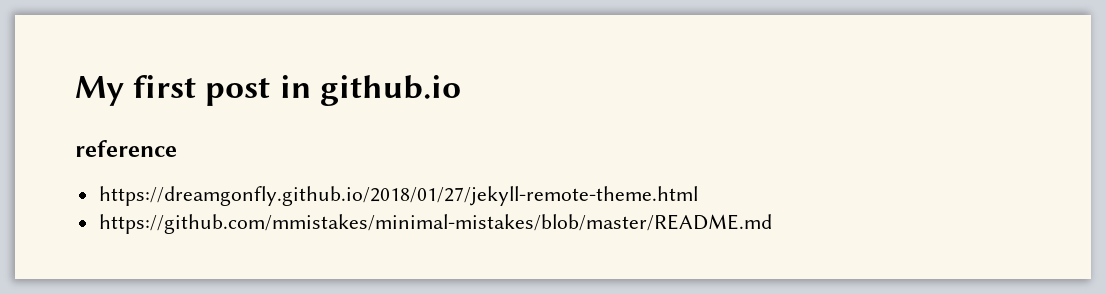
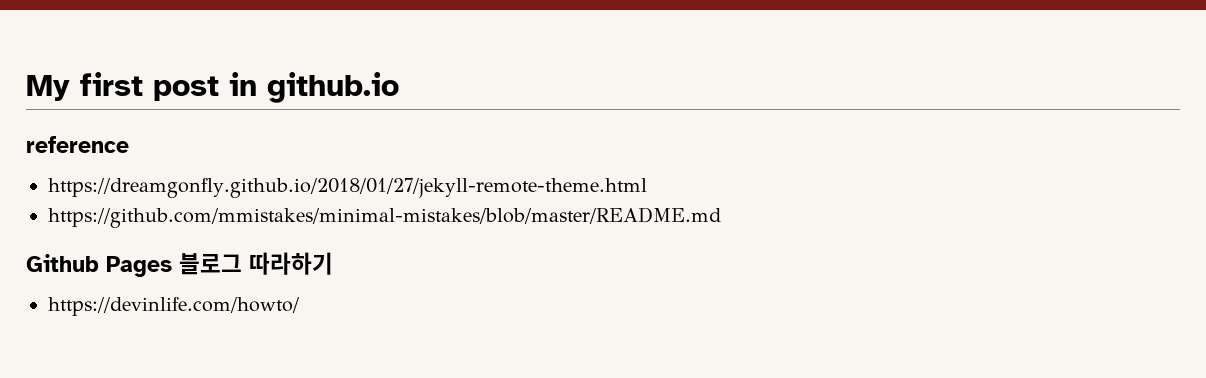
+ Github Pages 블로그 따라하기
+ https://devinlife.com/howto/

